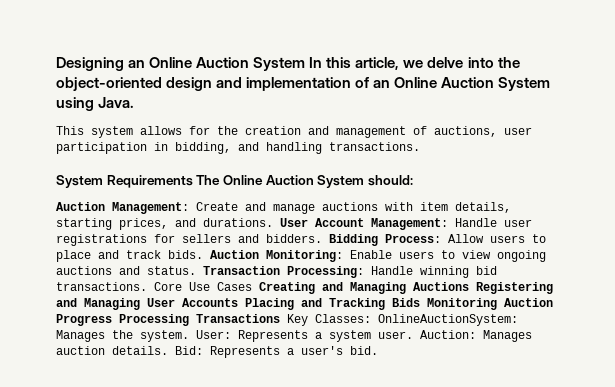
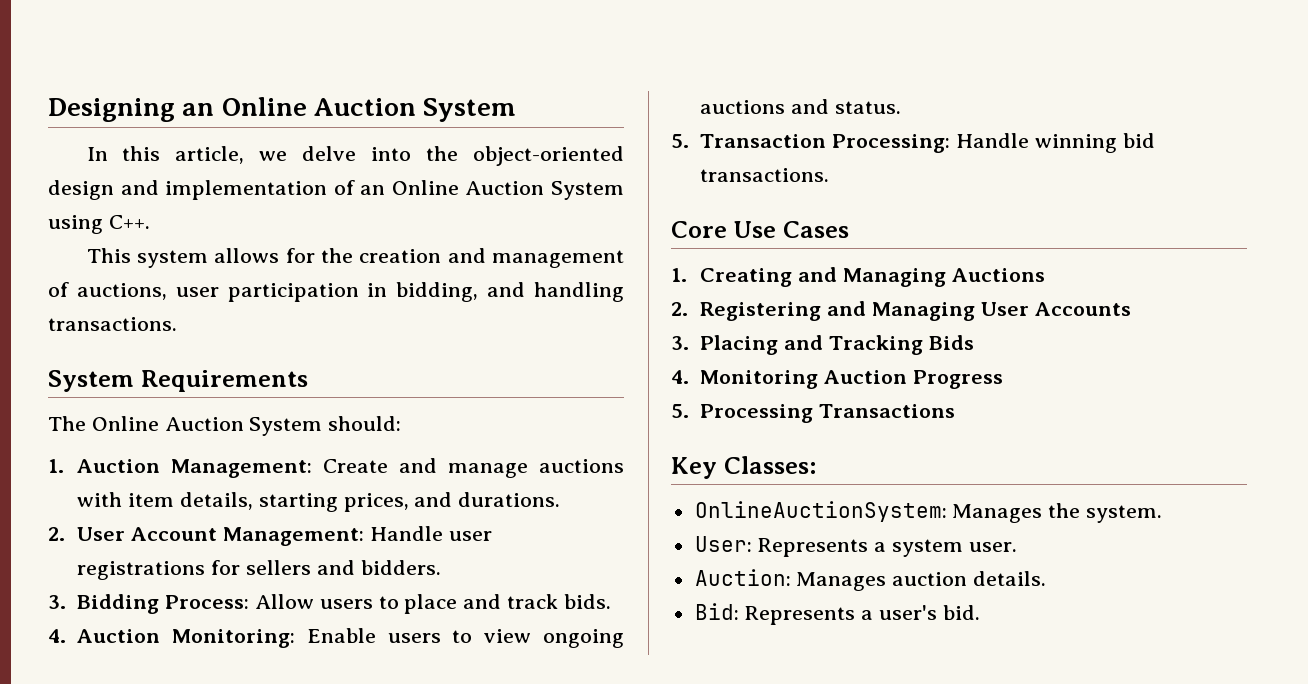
- Designing an Online Auction System In this article, we delve into the object-oriented design and implementation of an Online Auction System using Java.
+ Designing an Online Auction System
+ In this article, we delve into the object-oriented design and implementation of an Online Auction System using C++.
- System Requirements The Online Auction System should:
+ System Requirements
+ The Online Auction System should:
- Auction Management:
+ 1. Auction Management:
- Create and manage auctions with item details, starting prices, and durations. User Account Management:
+ Create and manage auctions with item details, starting prices, and durations.
+ 2. User Account Management:
- Handle user registrations for sellers and bidders. Bidding Process:
+ Handle user registrations for sellers and bidders.
+ 3. Bidding Process:
- Allow users to place and track bids. Auction Monitoring:
+ Allow users to place and track bids.
+ 4. Auction Monitoring:
- Enable users to view ongoing auctions and status. Transaction Processing:
+ Enable users to view ongoing auctions and status.
+ 5. Transaction Processing:
- Handle winning bid transactions. Core Use Cases Creating and Managing Auctions Registering and Managing User Accounts Placing and Tracking Bids Monitoring Auction Progress Processing Transactions Key Classes: OnlineAuctionSystem:
+ Handle winning bid transactions.
+ Core Use Cases
+ 1. Creating and Managing Auctions
+ 2. Registering and Managing User Accounts
+ 3. Placing and Tracking Bids
+ 4. Monitoring Auction Progress
+ 5. Processing Transactions
+ Key Classes:
+ OnlineAuctionSystem:
- Manages the system. User:
+ Manages the system.
+ User:
- Represents a system user. Auction:
+ Represents a system user.
+ Auction:
- Manages auction details. Bid:
+ Manages auction details.
+ Bid:

